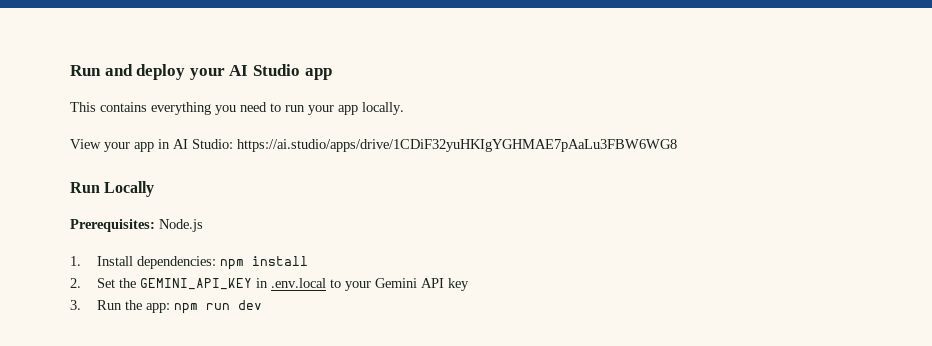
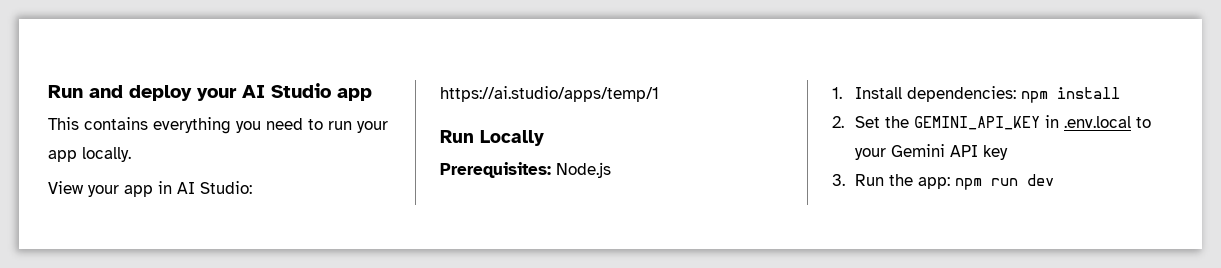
- View your app in AI Studio: https://ai.studio/apps/drive/1CDiF32yuHKIgYGHMAE7pAaLu3FBW6WG8
+ View your app in AI Studio: https://ai.studio/apps/temp/1

